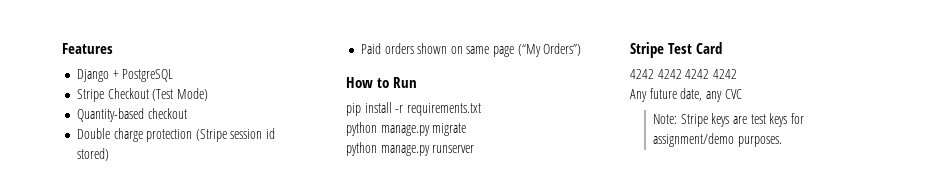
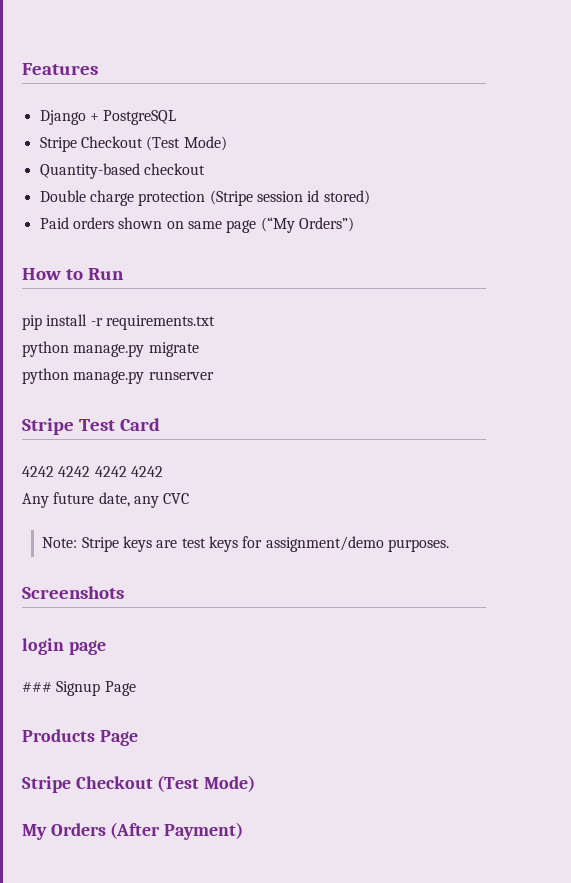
+ Screenshots
+ login page
+ ### Signup Page
+ Products Page
+ Stripe Checkout (Test Mode)
+ My Orders (After Payment)

